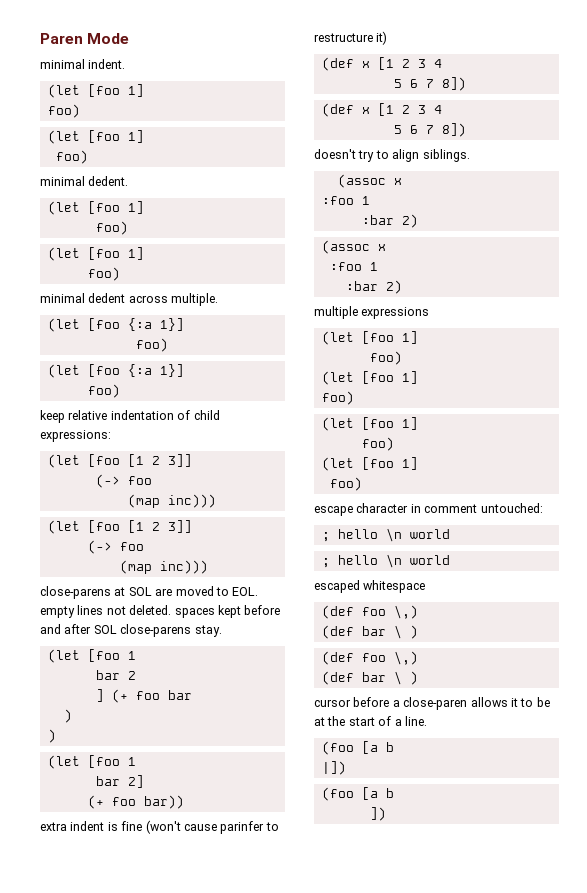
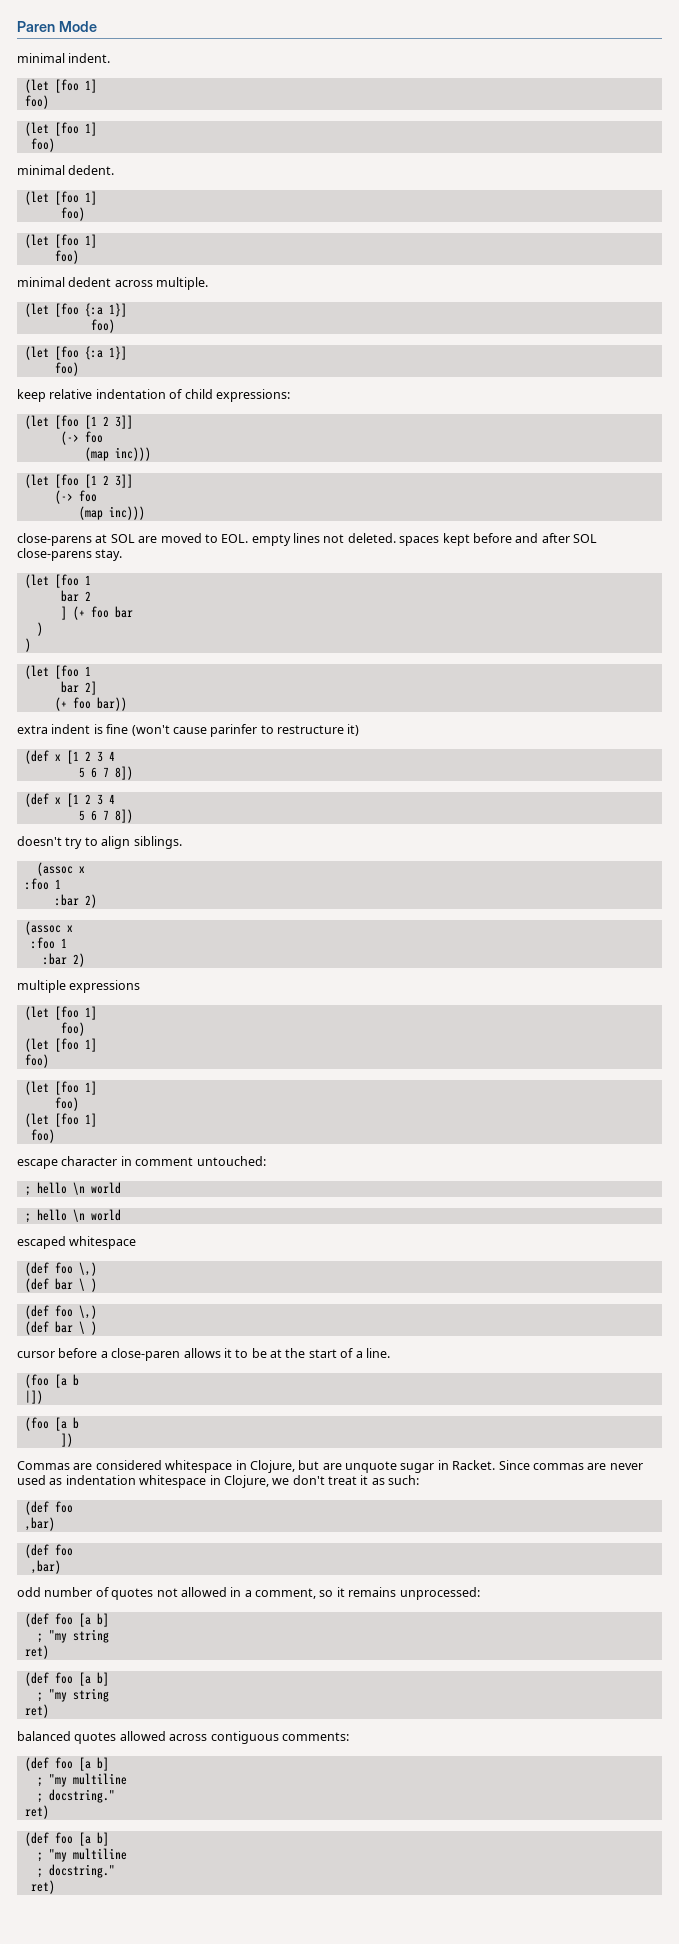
+ Commas are considered whitespace in Clojure, but are unquote sugar in Racket. Since commas are never used as indentation whitespace in Clojure, we don't treat it as such:
+ (def foo
+ ,bar)
+ (def foo
+ ,bar)
+ odd number of quotes not allowed in a comment, so it remains unprocessed:
+ (def foo [a b]
+ ; "my string
+ ret)
+ (def foo [a b]
+ ; "my string
+ ret)
+ balanced quotes allowed across contiguous comments:
+ (def foo [a b]
+ ; "my multiline
+ ; docstring."
+ ret)
+ (def foo [a b]
+ ; "my multiline
+ ; docstring."
+ ret)

